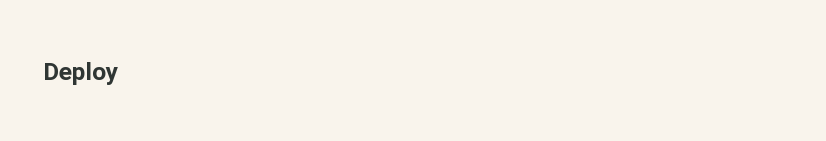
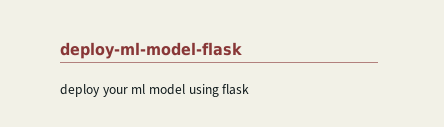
- Deploy
+ deploy-ml-model-flask
+ deploy your ml model using flask

